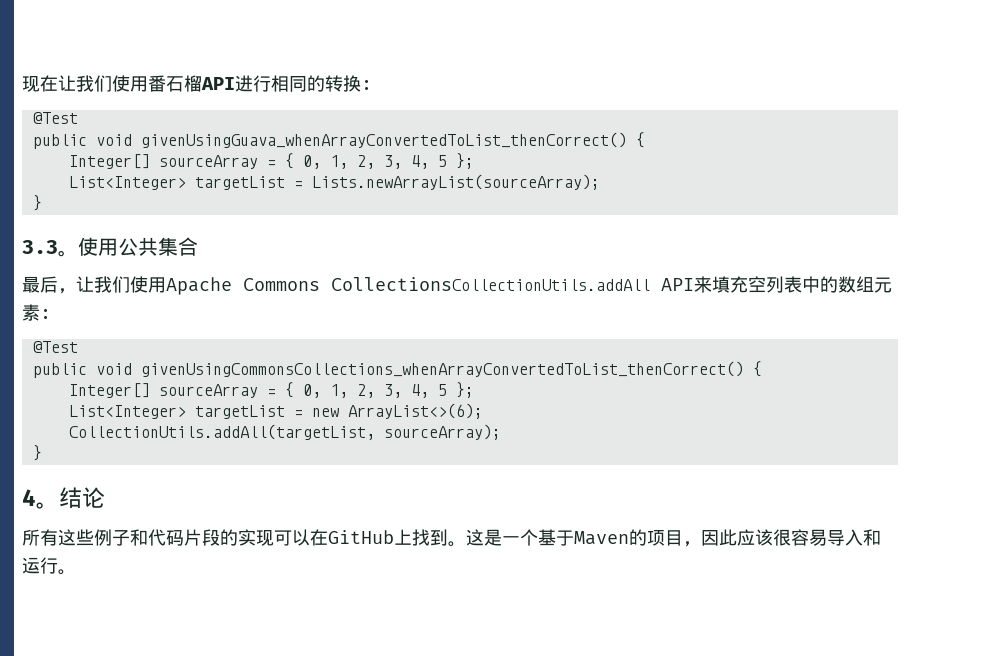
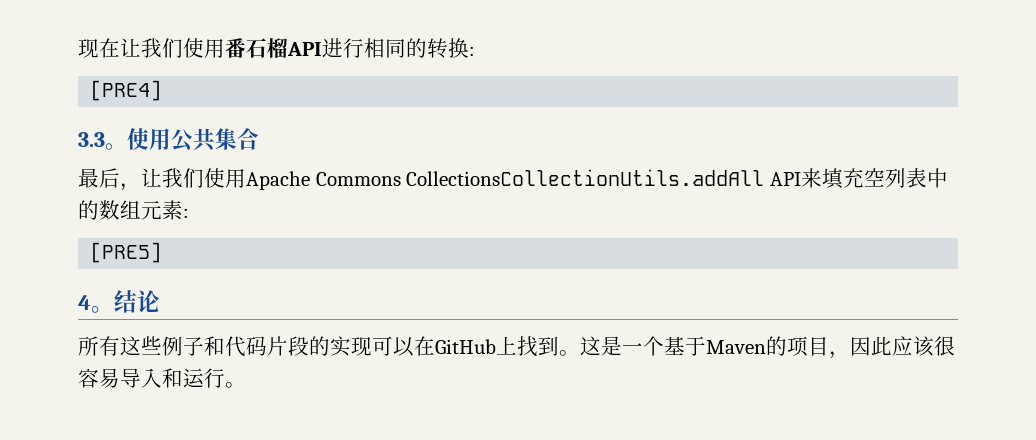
  现在让我们使用番石榴API进行相同的转换:
- @Test
- public void givenUsingGuava_whenArrayConvertedToList_thenCorrect() {
- Integer[] sourceArray = { 0, 1, 2, 3, 4, 5 };
- List<Integer> targetList = Lists.newArrayList(sourceArray);
- }
+ [PRE4]
  最后，让我们使用Apache Commons CollectionsCollectionUtils.addAll API来填充空列表中的数组元素:
- @Test
- public void givenUsingCommonsCollections_whenArrayConvertedToList_thenCorrect() {
- Integer[] sourceArray = { 0, 1, 2, 3, 4, 5 };
- List<Integer> targetList = new ArrayList<>(6);
- CollectionUtils.addAll(targetList, sourceArray);
- }
+ [PRE5]

